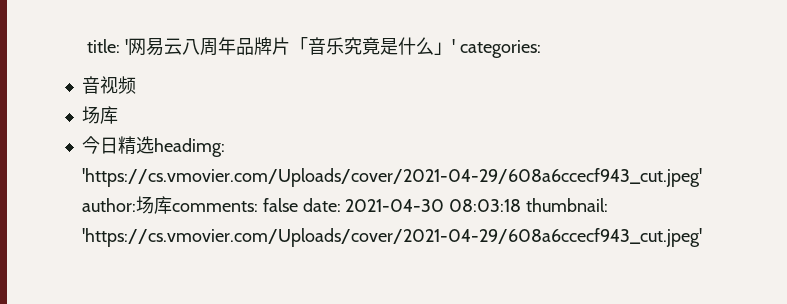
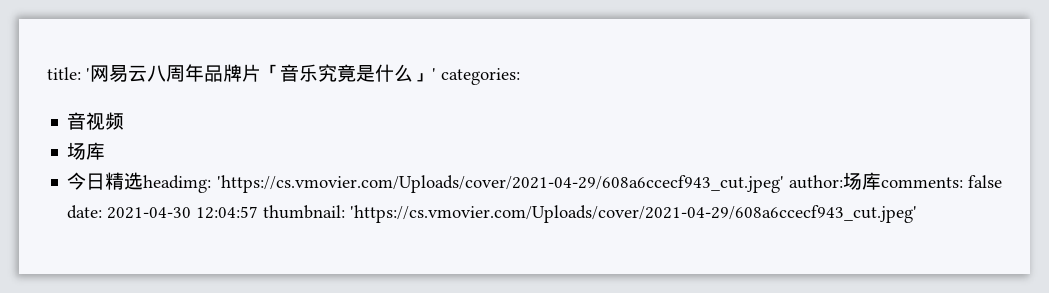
- 今日精选headimg: 'https://cs.vmovier.com/Uploads/cover/2021-04-29/608a6ccecf943_cut.jpeg' author:场库comments: false date: 2021-04-30 08:03:18 thumbnail: 'https://cs.vmovier.com/Uploads/cover/2021-04-29/608a6ccecf943_cut.jpeg'
+ 今日精选headimg: 'https://cs.vmovier.com/Uploads/cover/2021-04-29/608a6ccecf943_cut.jpeg' author:场库comments: false date: 2021-04-30 12:04:57 thumbnail: 'https://cs.vmovier.com/Uploads/cover/2021-04-29/608a6ccecf943_cut.jpeg'

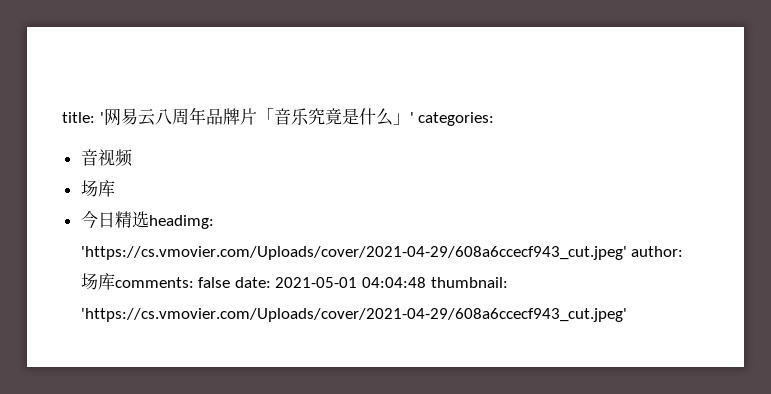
- 今日精选headimg: 'https://cs.vmovier.com/Uploads/cover/2021-04-29/608a6ccecf943_cut.jpeg' author:场库comments: false date: 2021-04-30 12:04:57 thumbnail: 'https://cs.vmovier.com/Uploads/cover/2021-04-29/608a6ccecf943_cut.jpeg'
+ 今日精选headimg: 'https://cs.vmovier.com/Uploads/cover/2021-04-29/608a6ccecf943_cut.jpeg' author:场库comments: false date: 2021-05-01 04:04:48 thumbnail: 'https://cs.vmovier.com/Uploads/cover/2021-04-29/608a6ccecf943_cut.jpeg'

